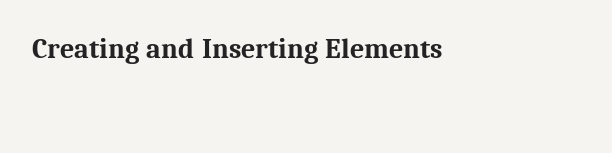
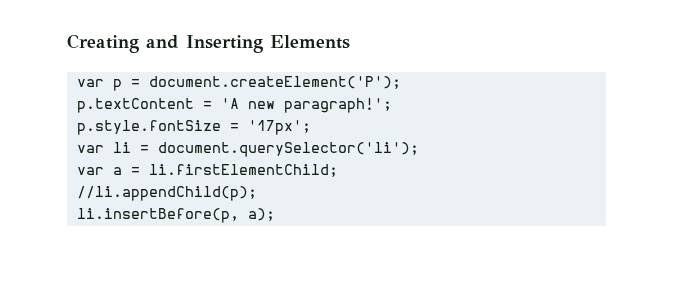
+ var p = document.createElement('P');
+ p.textContent = 'A new paragraph!';
+ p.style.fontSize = '17px';
+ var li = document.querySelector('li');
+ var a = li.firstElementChild;
+ //li.appendChild(p);
+ li.insertBefore(p, a);

